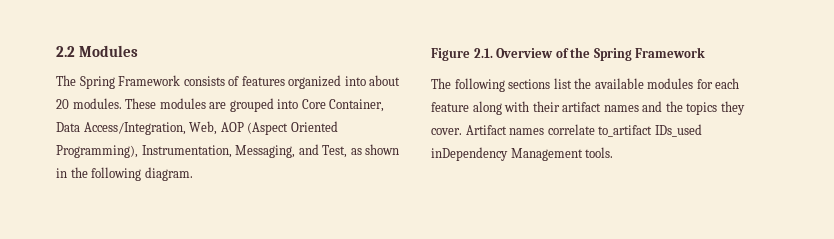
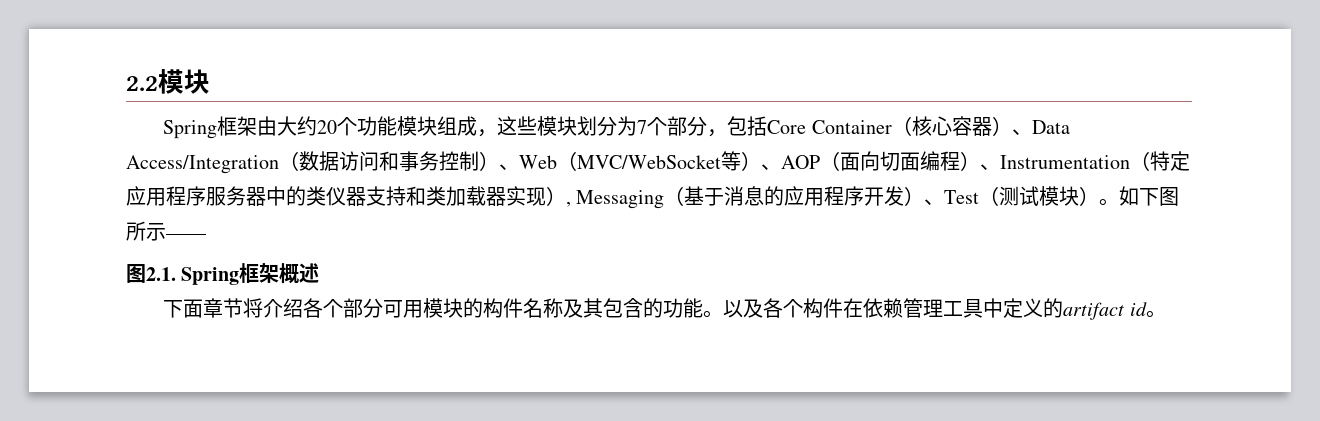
- 2.2 Modules
- The Spring Framework consists of features organized into about 20 modules. These modules are grouped into Core Container, Data Access/Integration, Web, AOP (Aspect Oriented Programming), Instrumentation, Messaging, and Test, as shown in the following diagram.
- Figure 2.1. Overview of the Spring Framework
- The following sections list the available modules for each feature along with their artifact names and the topics they cover. Artifact names correlate to_artifact IDs_used inDependency Management tools.
+ 2.2模块
+ Spring框架由大约20个功能模块组成，这些模块划分为7个部分，包括Core Container（核心容器）、Data Access/Integration（数据访问和事务控制）、Web（MVC/WebSocket等）、AOP（面向切面编程）、Instrumentation（特定应用程序服务器中的类仪器支持和类加载器实现）, Messaging（基于消息的应用程序开发）、Test（测试模块）。如下图所示——
+ 图2.1. Spring框架概述
+ 下面章节将介绍各个部分可用模块的构件名称及其包含的功能。以及各个构件在依赖管理工具中定义的artifact id。

